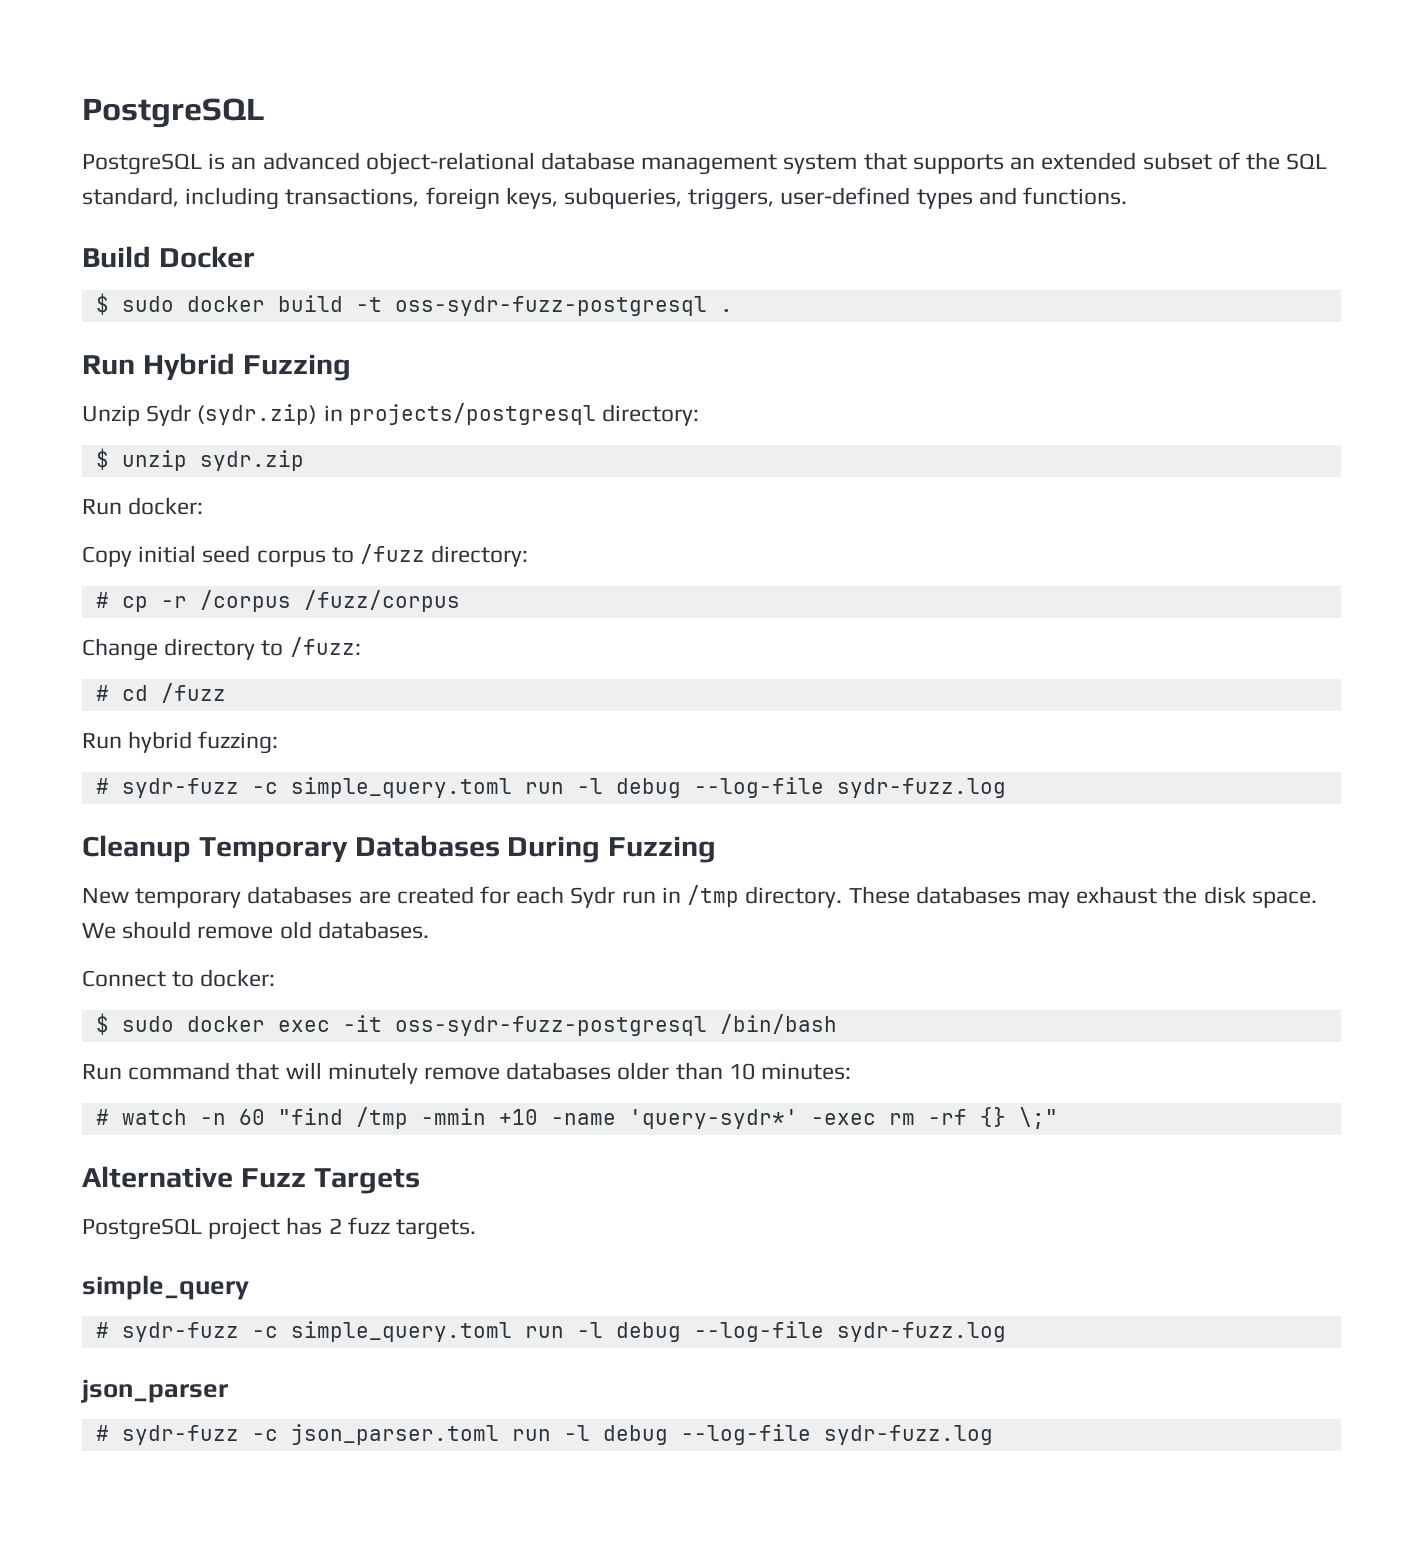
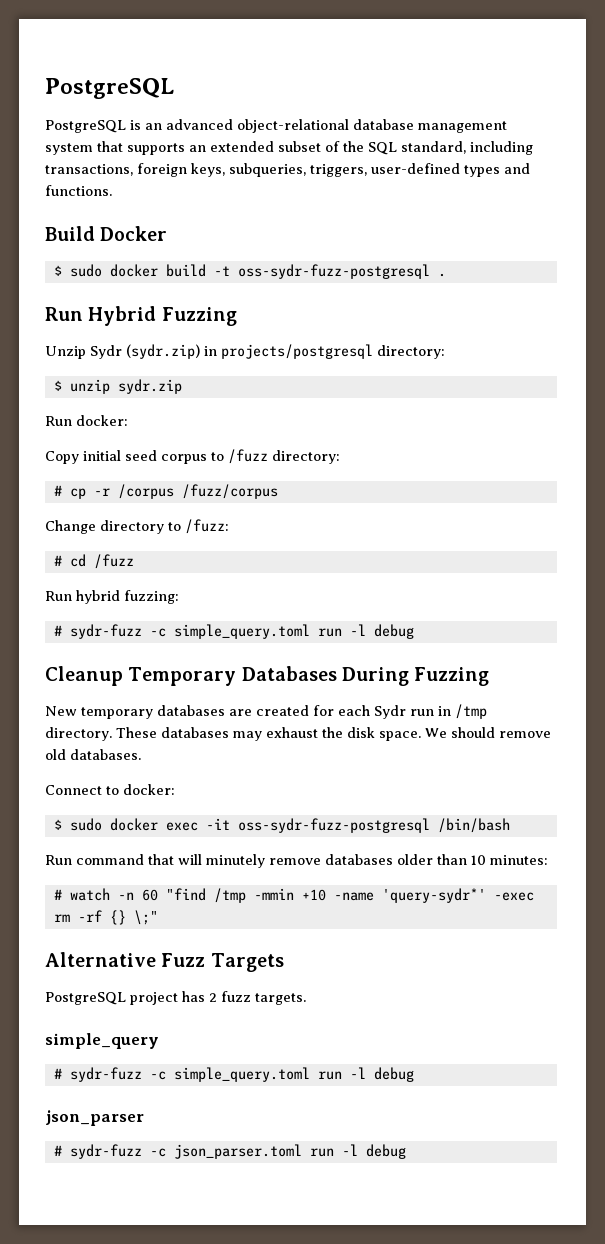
  Run hybrid fuzzing:
- # sydr-fuzz -c simple_query.toml run -l debug --log-file sydr-fuzz.log
+ # sydr-fuzz -c simple_query.toml run -l debug
  simple_query
- # sydr-fuzz -c simple_query.toml run -l debug --log-file sydr-fuzz.log
+ # sydr-fuzz -c simple_query.toml run -l debug
- # sydr-fuzz -c json_parser.toml run -l debug --log-file sydr-fuzz.log
+ # sydr-fuzz -c json_parser.toml run -l debug

